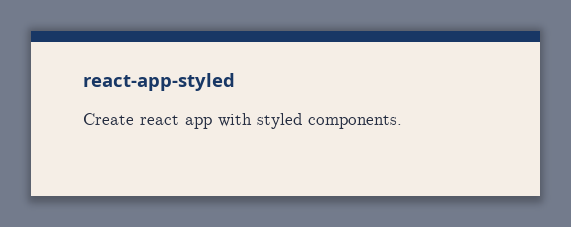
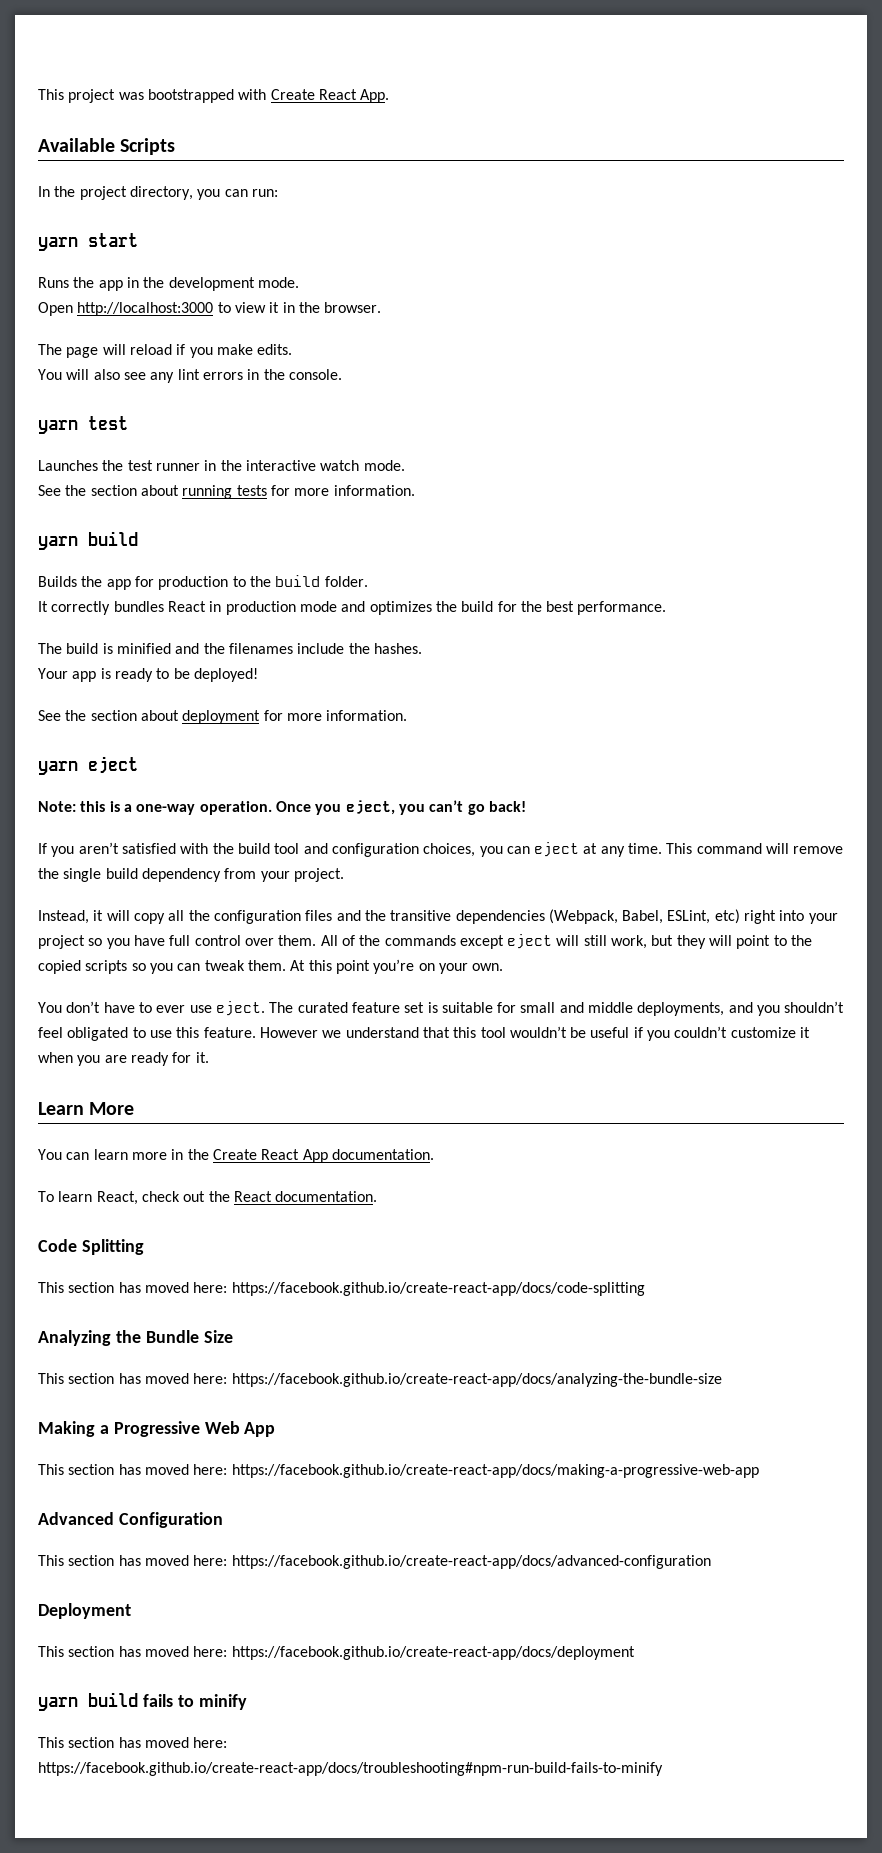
- react-app-styled
- Create react app with styled components.
+ This project was bootstrapped with Create React App.
+ Available Scripts
+ In the project directory, you can run:
+ yarn start
+ Runs the app in the development mode.
+ Open http://localhost:3000 to view it in the browser.
+ The page will reload if you make edits.
+ You will also see any lint errors in the console.
+ yarn test
+ Launches the test runner in the interactive watch mode.
+ See the section about running tests for more information.
+ yarn build
+ Builds the app for production to the build folder.
+ It correctly bundles React in production mode and optimizes the build for the best performance.
+ The build is minified and the filenames include the hashes.
+ Your app is ready to be deployed!
+ See the section about deployment for more information.
+ yarn eject
+ Note: this is a one-way operation. Once you eject, you can’t go back!
+ If you aren’t satisfied with the build tool and configuration choices, you can eject at any time. This command will remove the single build dependency from your project.
+ Instead, it will copy all the configuration files and the transitive dependencies (Webpack, Babel, ESLint, etc) right into your project so you have full control over them. All of the commands except eject will still work, but they will point to the copied scripts so you can tweak them. At this point you’re on your own.
+ You don’t have to ever use eject. The curated feature set is suitable for small and middle deployments, and you shouldn’t feel obligated to use this feature. However we understand that this tool wouldn’t be useful if you couldn’t customize it when you are ready for it.
+ Learn More
+ You can learn more in the Create React App documentation.
+ To learn React, check out the React documentation.
+ Code Splitting
+ This section has moved here: https://facebook.github.io/create-react-app/docs/code-splitting
+ Analyzing the Bundle Size
+ This section has moved here: https://facebook.github.io/create-react-app/docs/analyzing-the-bundle-size
+ Making a Progressive Web App
+ This section has moved here: https://facebook.github.io/create-react-app/docs/making-a-progressive-web-app
+ Advanced Configuration
+ This section has moved here: https://facebook.github.io/create-react-app/docs/advanced-configuration
+ Deployment
+ This section has moved here: https://facebook.github.io/create-react-app/docs/deployment
+ yarn build fails to minify
+ This section has moved here: https://facebook.github.io/create-react-app/docs/troubleshooting#npm-run-build-fails-to-minify

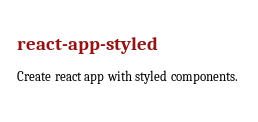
- This project was bootstrapped with Create React App.
- Available Scripts
- In the project directory, you can run:
- yarn start
- Runs the app in the development mode.
- Open http://localhost:3000 to view it in the browser.
- The page will reload if you make edits.
- You will also see any lint errors in the console.
- yarn test
- Launches the test runner in the interactive watch mode.
- See the section about running tests for more information.
- yarn build
- Builds the app for production to the build folder.
- It correctly bundles React in production mode and optimizes the build for the best performance.
- The build is minified and the filenames include the hashes.
- Your app is ready to be deployed!
- See the section about deployment for more information.
- yarn eject
- Note: this is a one-way operation. Once you eject, you can’t go back!
- If you aren’t satisfied with the build tool and configuration choices, you can eject at any time. This command will remove the single build dependency from your project.
- Instead, it will copy all the configuration files and the transitive dependencies (Webpack, Babel, ESLint, etc) right into your project so you have full control over them. All of the commands except eject will still work, but they will point to the copied scripts so you can tweak them. At this point you’re on your own.
- You don’t have to ever use eject. The curated feature set is suitable for small and middle deployments, and you shouldn’t feel obligated to use this feature. However we understand that this tool wouldn’t be useful if you couldn’t customize it when you are ready for it.
- Learn More
- You can learn more in the Create React App documentation.
- To learn React, check out the React documentation.
- Code Splitting
- This section has moved here: https://facebook.github.io/create-react-app/docs/code-splitting
- Analyzing the Bundle Size
- This section has moved here: https://facebook.github.io/create-react-app/docs/analyzing-the-bundle-size
- Making a Progressive Web App
- This section has moved here: https://facebook.github.io/create-react-app/docs/making-a-progressive-web-app
- Advanced Configuration
- This section has moved here: https://facebook.github.io/create-react-app/docs/advanced-configuration
- Deployment
- This section has moved here: https://facebook.github.io/create-react-app/docs/deployment
- yarn build fails to minify
- This section has moved here: https://facebook.github.io/create-react-app/docs/troubleshooting#npm-run-build-fails-to-minify
+ react-app-styled
+ Create react app with styled components.

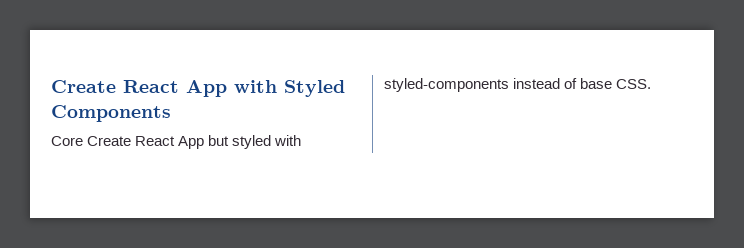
- react-app-styled
- Create react app with styled components.
+ Create React App with Styled Components
+ Core Create React App but styled with styled-components instead of base CSS.

